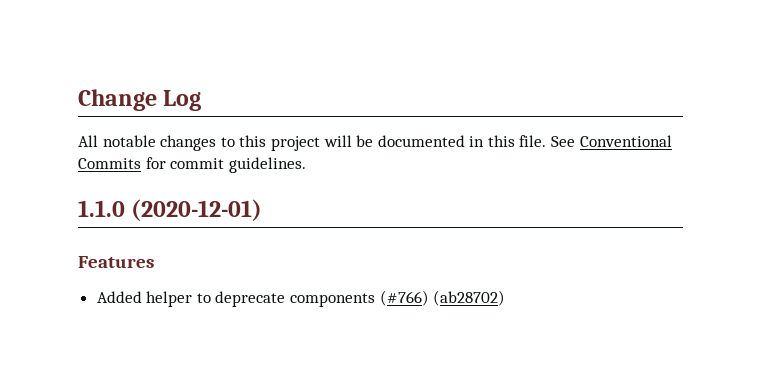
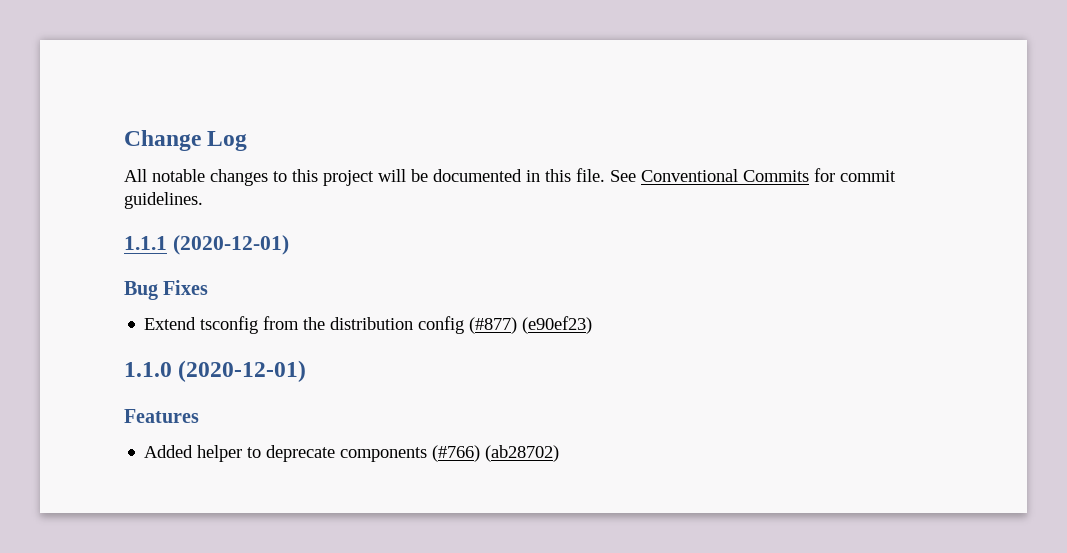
+ 1.1.1 (2020-12-01)
+ Bug Fixes
+ Extend tsconfig from the distribution config (#877) (e90ef23)

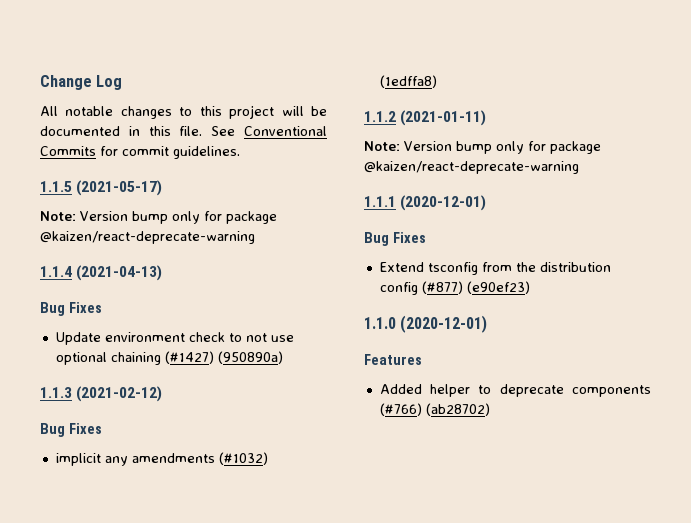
+ 1.1.5 (2021-05-17)
+ Note: Version bump only for package @kaizen/react-deprecate-warning
+ 1.1.4 (2021-04-13)
+ Bug Fixes
+ Update environment check to not use optional chaining (#1427) (950890a)
+ 1.1.3 (2021-02-12)
+ Bug Fixes
+ implicit any amendments (#1032) (1edffa8)
+ 1.1.2 (2021-01-11)
+ Note: Version bump only for package @kaizen/react-deprecate-warning

